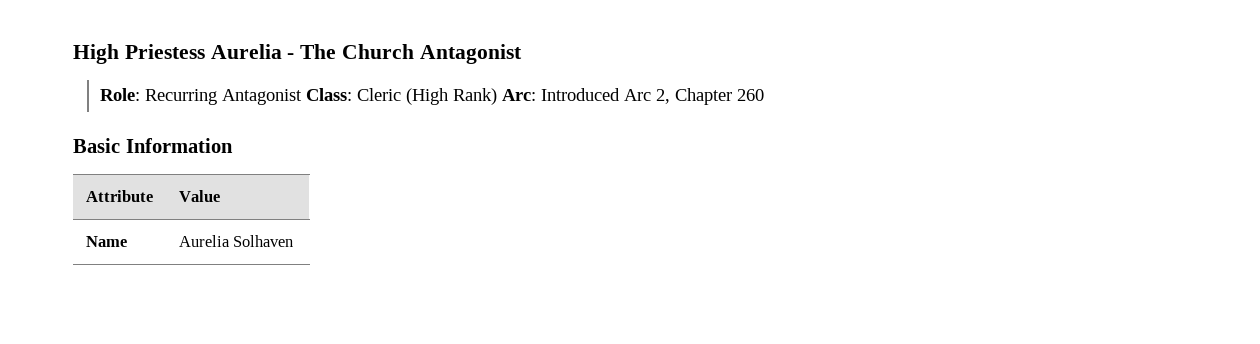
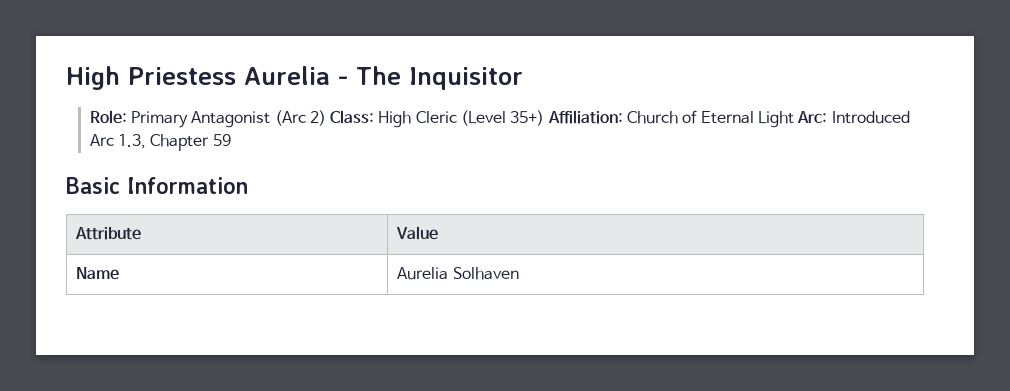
- High Priestess Aurelia - The Church Antagonist
+ High Priestess Aurelia - The Inquisitor
- Role: Recurring Antagonist Class: Cleric (High Rank) Arc: Introduced Arc 2, Chapter 260
+ Role: Primary Antagonist (Arc 2) Class: High Cleric (Level 35+) Affiliation: Church of Eternal Light Arc: Introduced Arc 1.3, Chapter 59

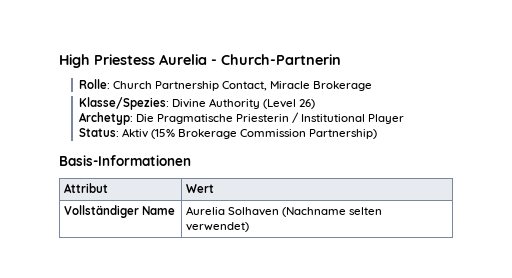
- High Priestess Aurelia - The Inquisitor
- Role: Primary Antagonist (Arc 2) Class: High Cleric (Level 35+) Affiliation: Church of Eternal Light Arc: Introduced Arc 1.3, Chapter 59
- Basic Information
- Attribute | Value
- Name | Aurelia Solhaven
+ High Priestess Aurelia - Church-Partnerin
+ Rolle: Church Partnership Contact, Miracle Brokerage
+ Klasse/Spezies: Divine Authority (Level 26)
+ Archetyp: Die Pragmatische Priesterin / Institutional Player
+ Status: Aktiv (15% Brokerage Commission Partnership)
+ Basis-Informationen
+ Attribut | Wert
+ Vollständiger Name | Aurelia Solhaven (Nachname selten verwendet)

